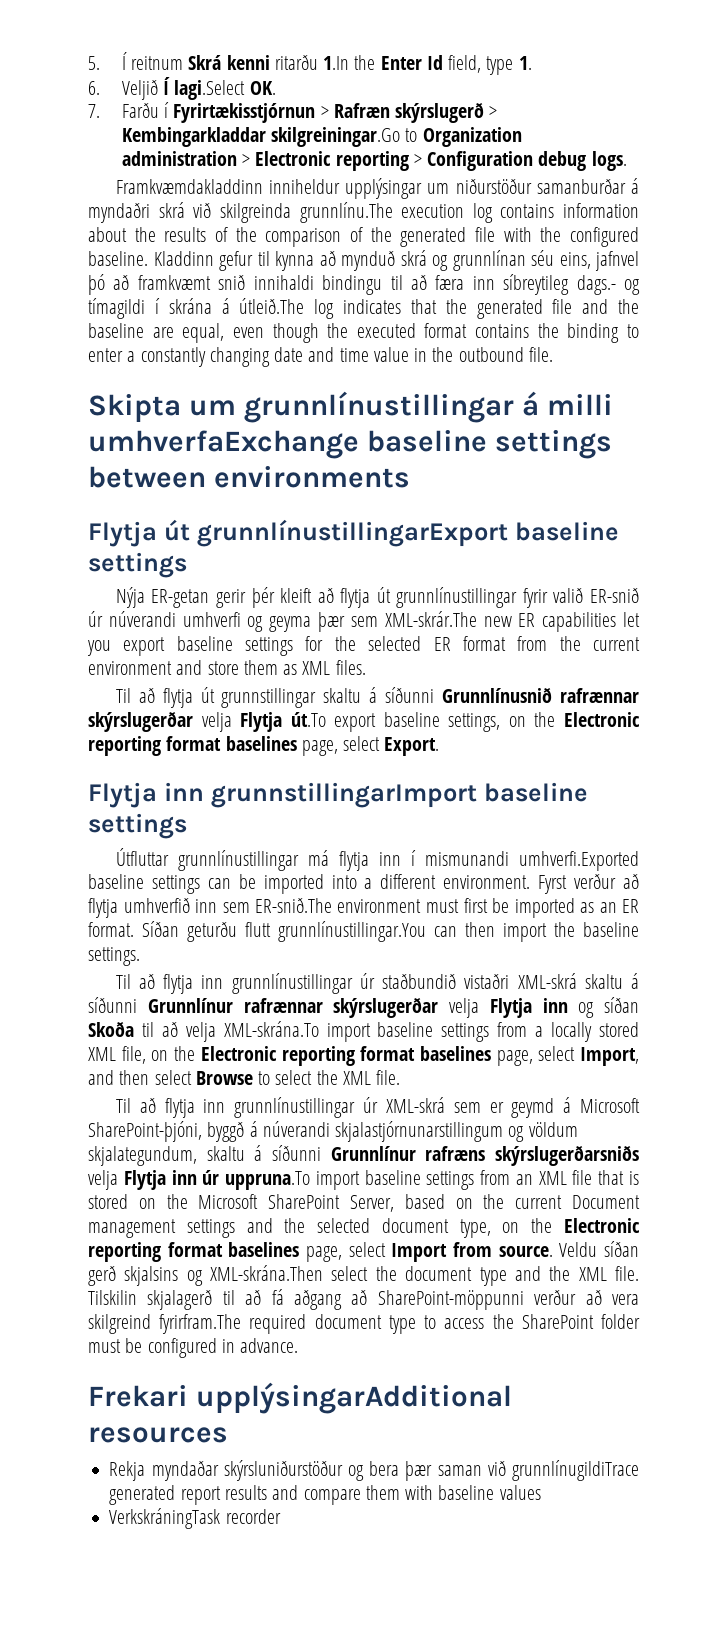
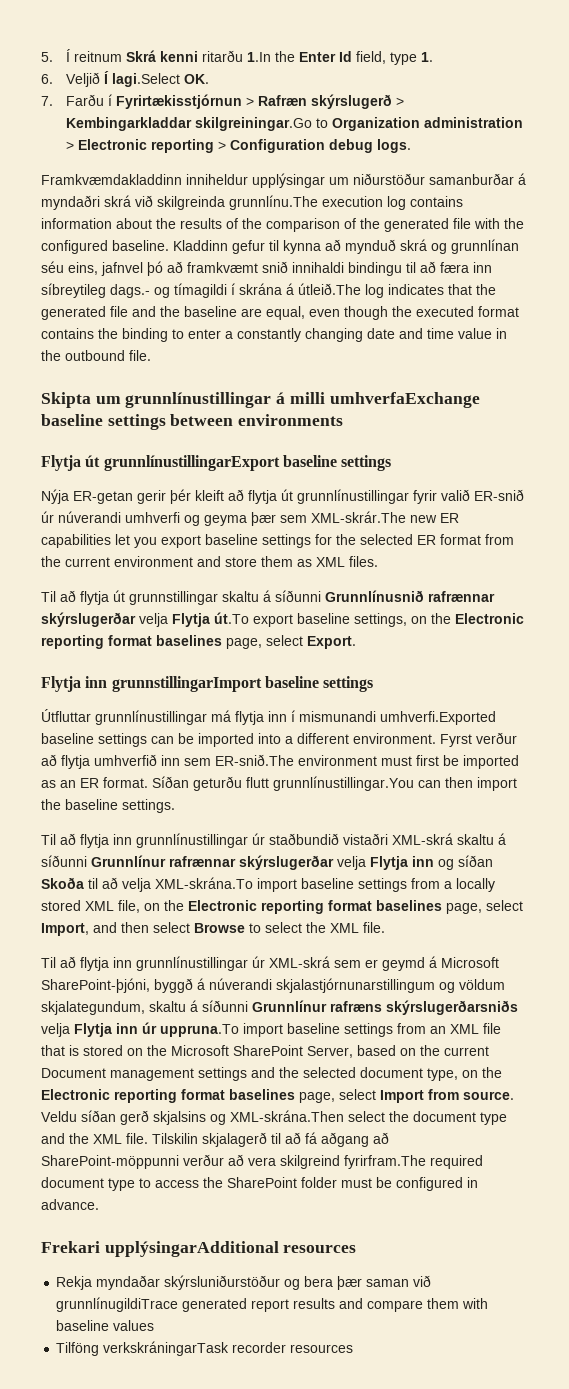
- VerkskráningTask recorder
+ Tilföng verkskráningarTask recorder resources

